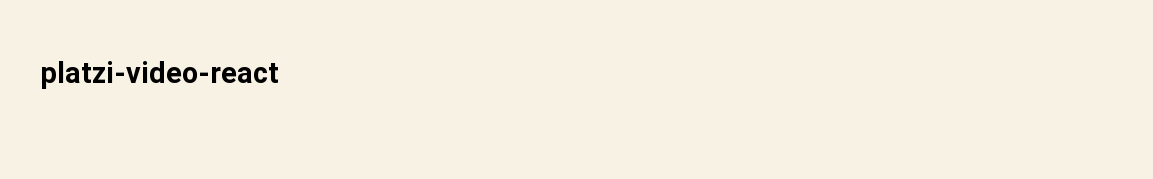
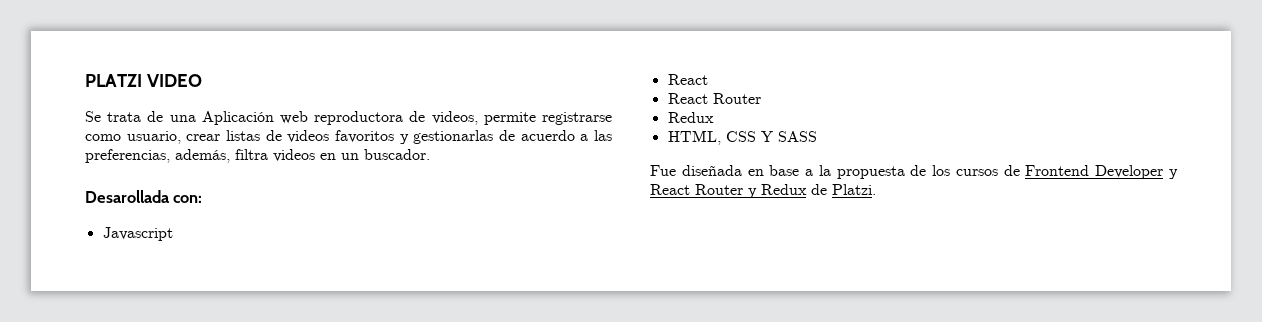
- platzi-video-react
+ PLATZI VIDEO
+ Se trata de una Aplicación web reproductora de videos, permite registrarse como usuario, crear listas de videos favoritos y gestionarlas de acuerdo a las preferencias, además, filtra videos en un buscador.
+ Desarollada con:
+ Javascript
+ React
+ React Router
+ Redux
+ HTML, CSS Y SASS
+ Fue diseñada en base a la propuesta de los cursos de Frontend Developer y React Router y Redux de Platzi.

